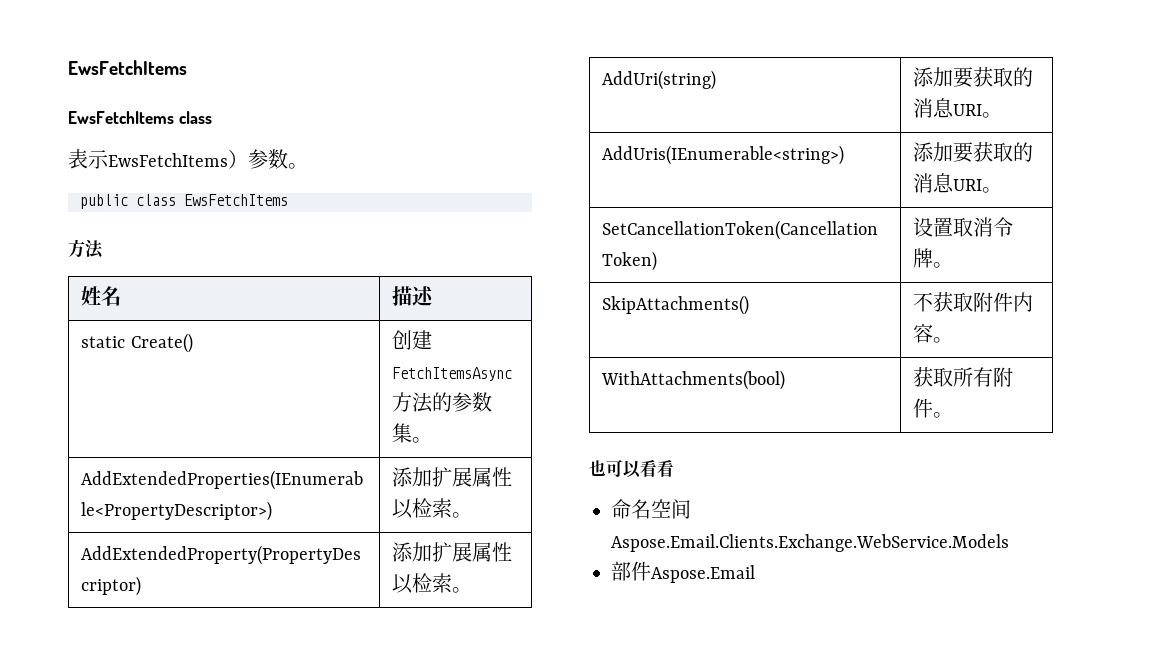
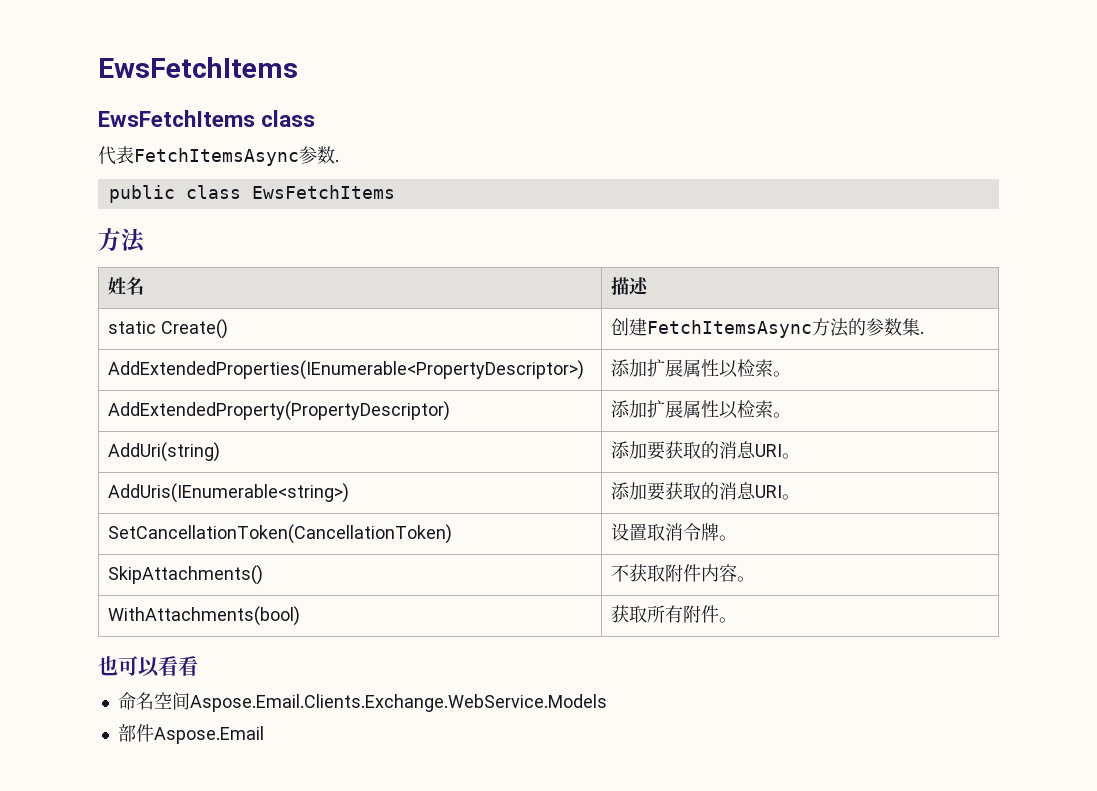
- 表示EwsFetchItems）参数。
+ 代表FetchItemsAsync参数.
- static Create() | 创建FetchItemsAsync方法的参数集。
+ static Create() | 创建FetchItemsAsync方法的参数集.

